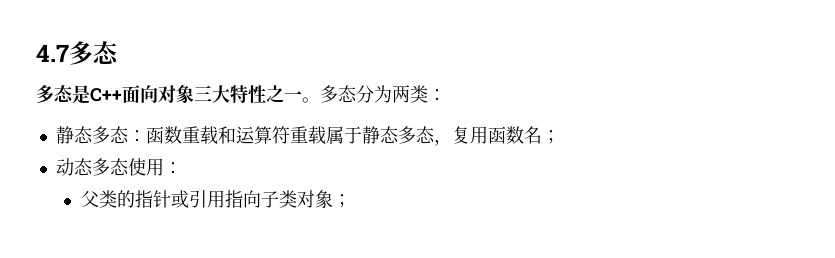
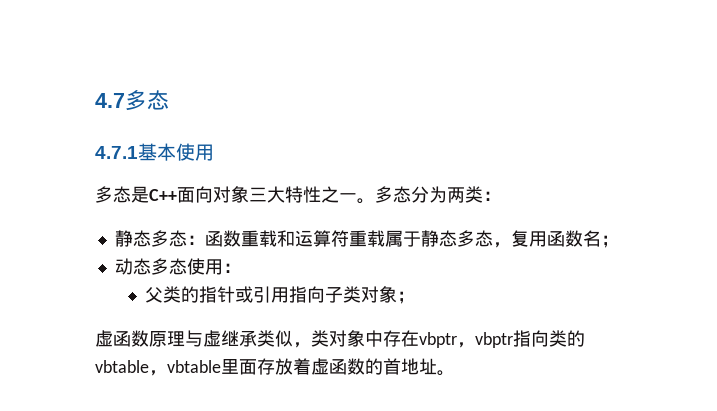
+ 4.7.1基本使用
+ 虚函数原理与虚继承类似，类对象中存在vbptr，vbptr指向类的vbtable，vbtable里面存放着虚函数的首地址。

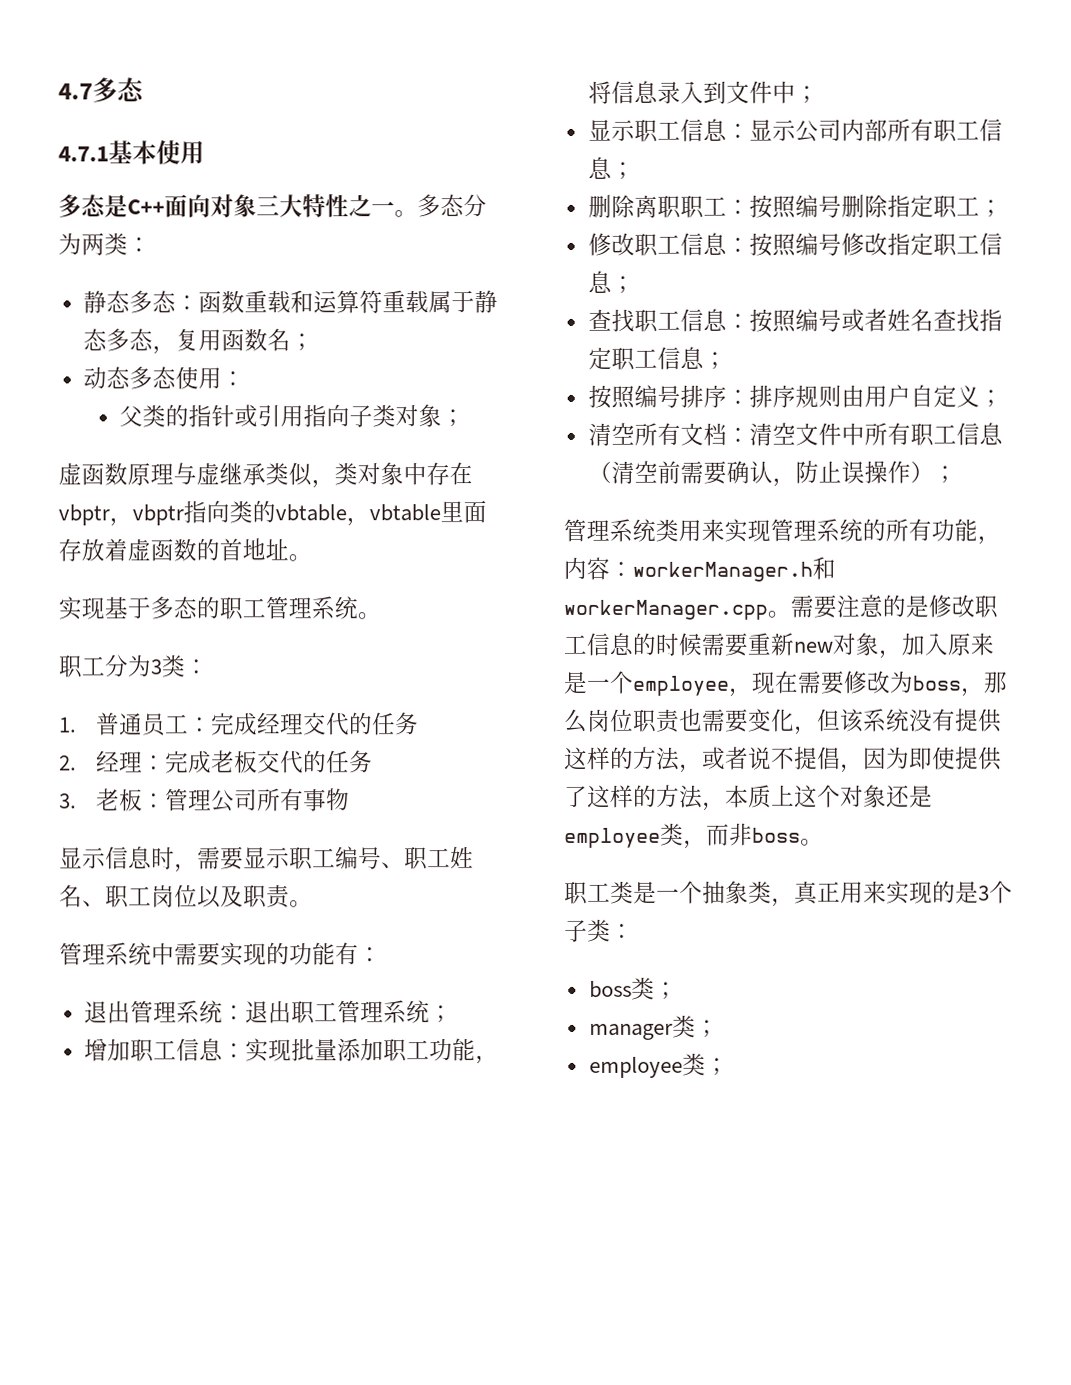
+ 实现基于多态的职工管理系统。
+ 职工分为3类：
+ 1.普通员工：完成经理交代的任务
+ 2.经理：完成老板交代的任务
+ 3.老板：管理公司所有事物
+ 显示信息时，需要显示职工编号、职工姓名、职工岗位以及职责。
+ 管理系统中需要实现的功能有：
+ 退出管理系统：退出职工管理系统；
+ 增加职工信息：实现批量添加职工功能，将信息录入到文件中；
+ 显示职工信息：显示公司内部所有职工信息；
+ 删除离职职工：按照编号删除指定职工；
+ 修改职工信息：按照编号修改指定职工信息；
+ 查找职工信息：按照编号或者姓名查找指定职工信息；
+ 按照编号排序：排序规则由用户自定义；
+ 清空所有文档：清空文件中所有职工信息（清空前需要确认，防止误操作）；
+ 管理系统类用来实现管理系统的所有功能，内容：workerManager.h和workerManager.cpp。需要注意的是修改职工信息的时候需要重新new对象，加入原来是一个employee，现在需要修改为boss，那么岗位职责也需要变化，但该系统没有提供这样的方法，或者说不提倡，因为即使提供了这样的方法，本质上这个对象还是employee类，而非boss。
+ 职工类是一个抽象类，真正用来实现的是3个子类：
+ boss类；
+ manager类；
+ employee类；

